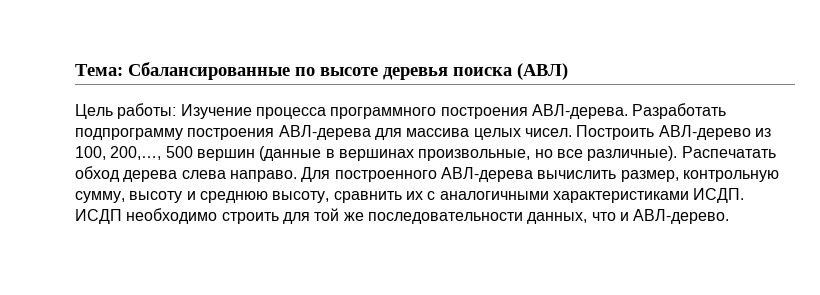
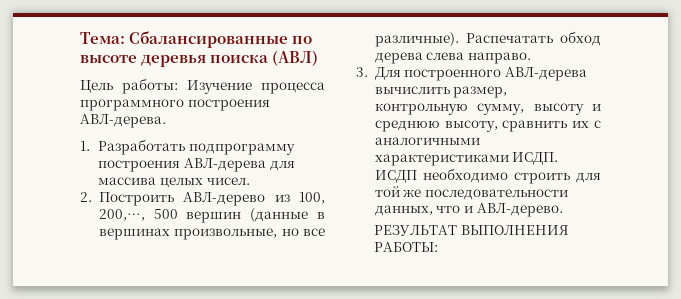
- Цель работы: Изучение процесса программного построения АВЛ-дерева. Разработать подпрограмму построения АВЛ-дерева для массива целых чисел. Построить АВЛ-дерево из 100, 200,…, 500 вершин (данные в вершинах произвольные, но все различные).
+ Цель работы: Изучение процесса программного построения АВЛ-дерева.
+ 1. Разработать подпрограмму построения АВЛ-дерева для массива целых чисел.
+ 2. Построить АВЛ-дерево из 100, 200,…, 500 вершин (данные в вершинах произвольные, но все различные).
- Распечатать обход дерева слева направо. Для построенного АВЛ-дерева вычислить размер, контрольную сумму, высоту и среднюю высоту, сравнить их с аналогичными характеристиками ИСДП.
+ Распечатать обход дерева слева направо.
+ 3. Для построенного АВЛ-дерева вычислить размер, контрольную сумму, высоту и среднюю высоту, сравнить их с аналогичными характеристиками ИСДП.
+ РЕЗУЛЬТАТ ВЫПОЛНЕНИЯ РАБОТЫ:

